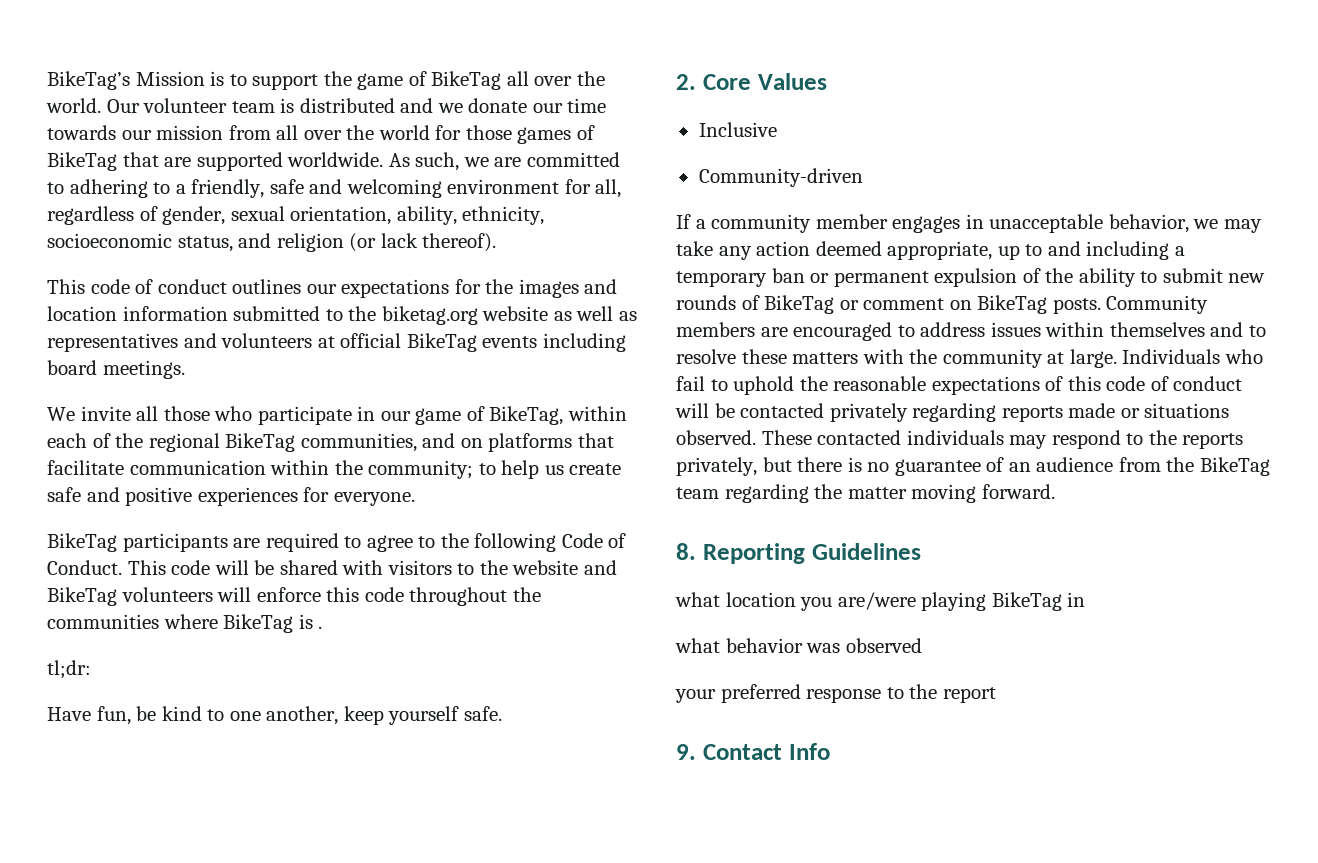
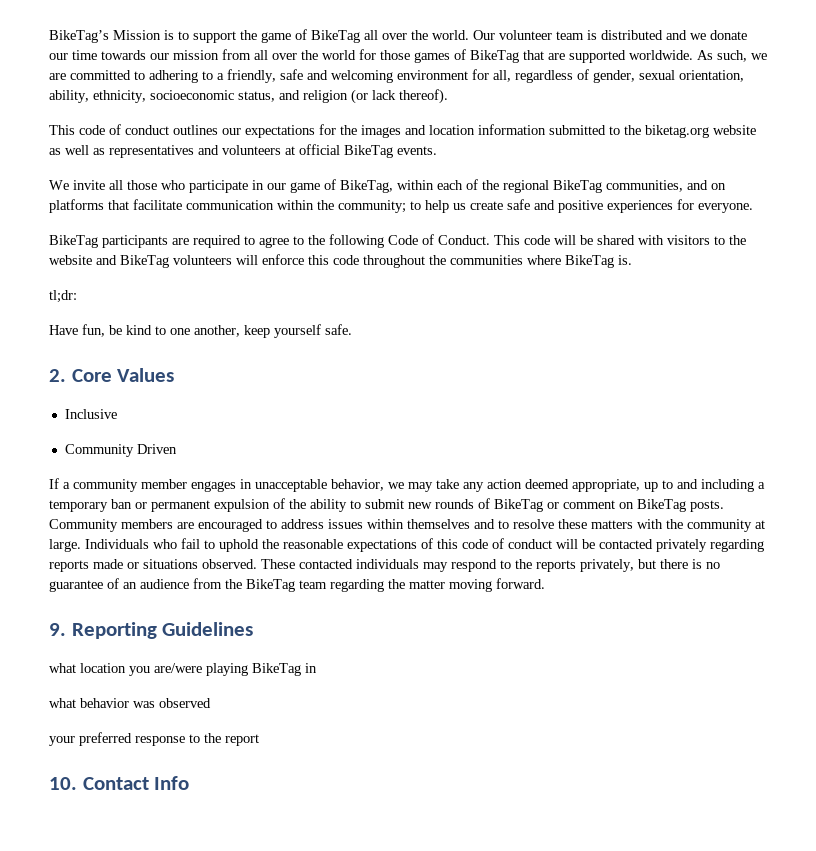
- This code of conduct outlines our expectations for the images and location information submitted to the biketag.org website as well as representatives and volunteers at official BikeTag events including board meetings.
+ This code of conduct outlines our expectations for the images and location information submitted to the biketag.org website as well as representatives and volunteers at official BikeTag events.
- This code will be shared with visitors to the website and BikeTag volunteers will enforce this code throughout the communities where BikeTag is .
+ This code will be shared with visitors to the website and BikeTag volunteers will enforce this code throughout the communities where BikeTag is.
- Community-driven
+ Community Driven
- 8. Reporting Guidelines
+ 9. Reporting Guidelines
- 9. Contact Info
+ 10. Contact Info

